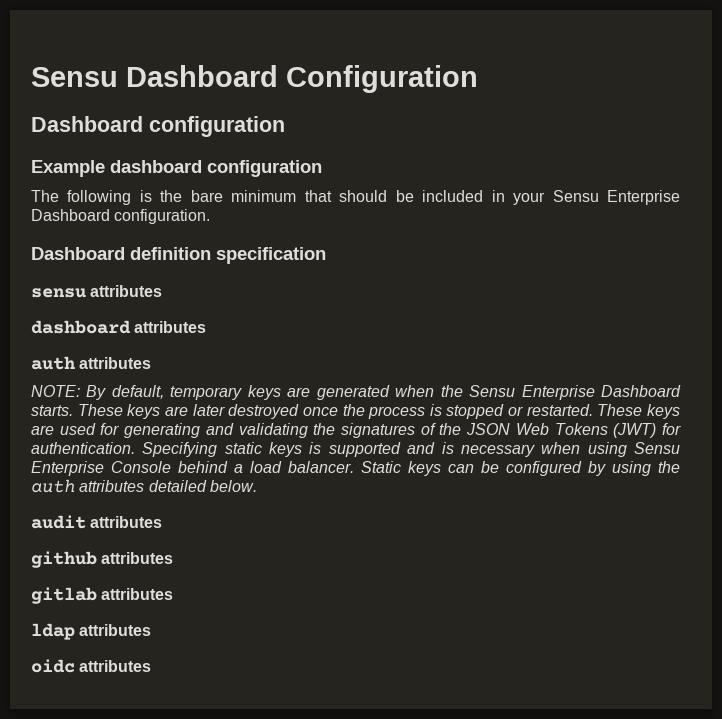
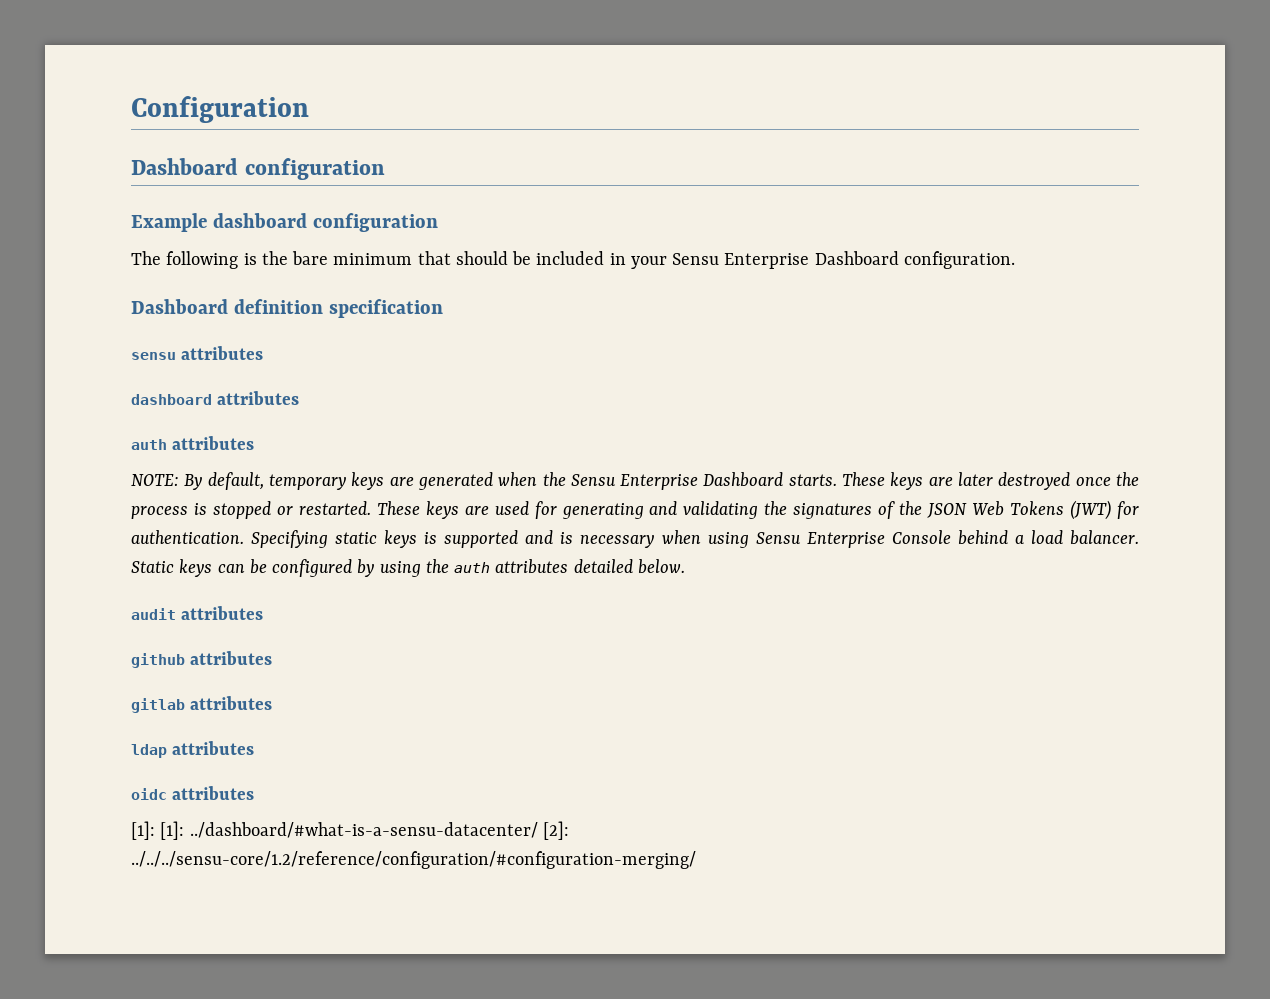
- Sensu Dashboard Configuration
+ Configuration
+ [1]: [1]: ../dashboard/#what-is-a-sensu-datacenter/ [2]: ../../../sensu-core/1.2/reference/configuration/#configuration-merging/

